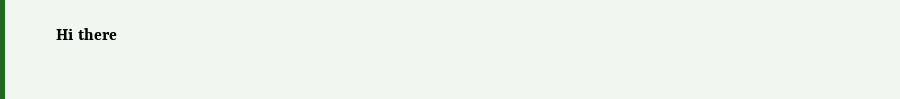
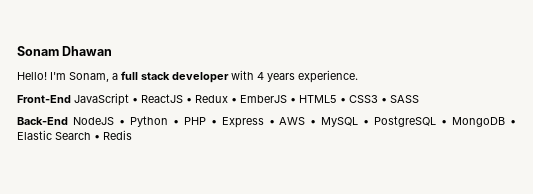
- Hi there
+ Sonam Dhawan
+ Hello! I'm Sonam, a full stack developer with 4 years experience.
+ Front-End JavaScript • ReactJS • Redux • EmberJS • HTML5 • CSS3 • SASS
+ Back-End NodeJS • Python • PHP • Express • AWS • MySQL • PostgreSQL • MongoDB • Elastic Search • Redis

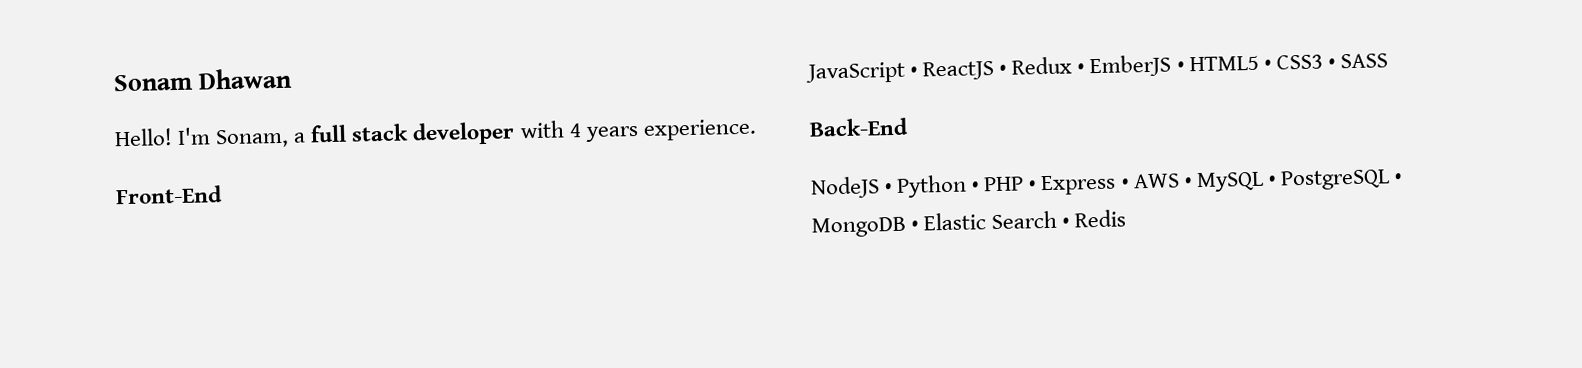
- Front-End JavaScript • ReactJS • Redux • EmberJS • HTML5 • CSS3 • SASS
+ Front-End
+ JavaScript • ReactJS • Redux • EmberJS • HTML5 • CSS3 • SASS
- Back-End NodeJS • Python • PHP • Express • AWS • MySQL • PostgreSQL • MongoDB • Elastic Search • Redis
+ Back-End
+ NodeJS • Python • PHP • Express • AWS • MySQL • PostgreSQL • MongoDB • Elastic Search • Redis

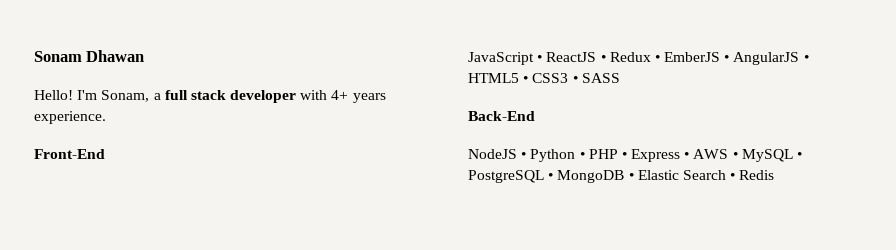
- I'm Sonam, a full stack developer with 4 years experience.
+ I'm Sonam, a full stack developer with 4+ years experience.
- JavaScript • ReactJS • Redux • EmberJS • HTML5 • CSS3 • SASS
+ JavaScript • ReactJS • Redux • EmberJS • AngularJS • HTML5 • CSS3 • SASS

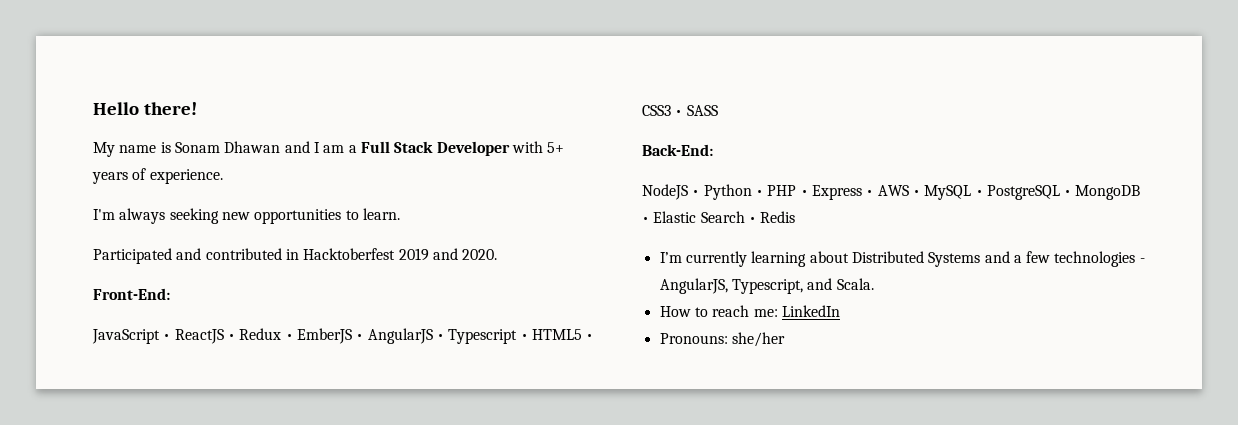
- Sonam Dhawan
- Hello! I'm Sonam, a full stack developer with 4+ years experience.
- Front-End
+ Hello there!
+ My name is Sonam Dhawan and I am a Full Stack Developer with 5+ years of experience.
+ I'm always seeking new opportunities to learn.
+ Participated and contributed in Hacktoberfest 2019 and 2020.
+ Front-End:
- JavaScript • ReactJS • Redux • EmberJS • AngularJS • HTML5 • CSS3 • SASS
+ JavaScript • ReactJS • Redux • EmberJS • AngularJS • Typescript • HTML5 • CSS3 • SASS
- Back-End
+ Back-End:
+ I’m currently learning about Distributed Systems and a few technologies - AngularJS, Typescript, and Scala.
+ How to reach me: LinkedIn
+ Pronouns: she/her

